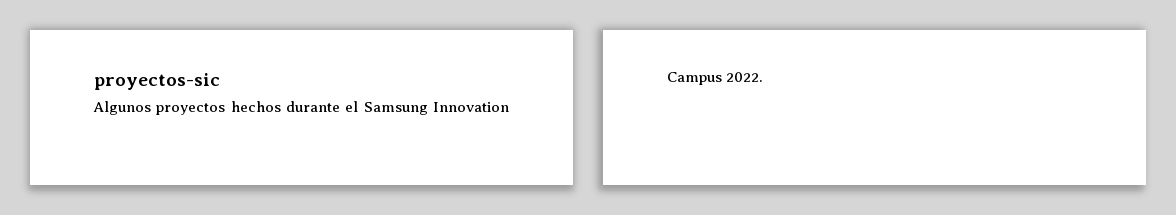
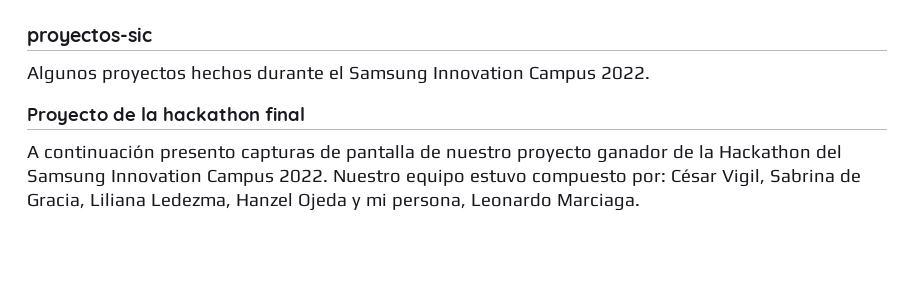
+ Proyecto de la hackathon final
+ A continuación presento capturas de pantalla de nuestro proyecto ganador de la Hackathon del Samsung Innovation Campus 2022. Nuestro equipo estuvo compuesto por: César Vigil, Sabrina de Gracia, Liliana Ledezma, Hanzel Ojeda y mi persona, Leonardo Marciaga.

